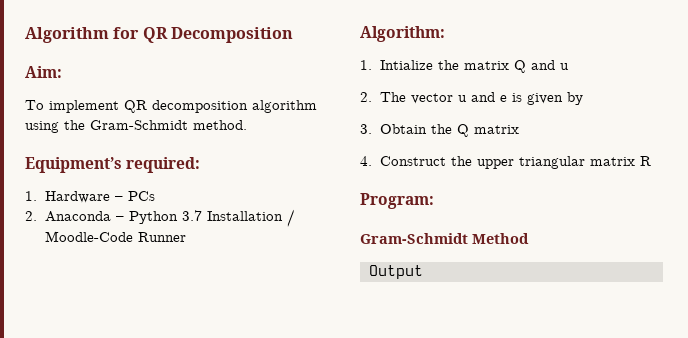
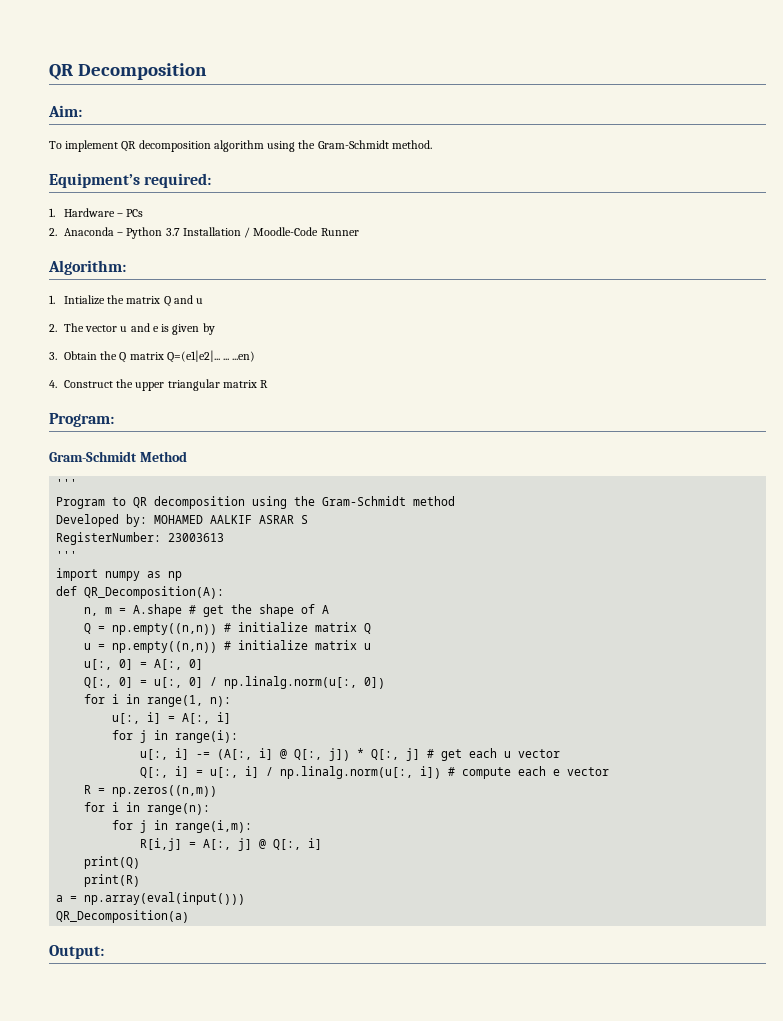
- Algorithm for QR Decomposition
+ QR Decomposition
- 3. Obtain the Q matrix
+ 3. Obtain the Q matrix Q=(e1|e2|... ... ...en)
  Gram-Schmidt Method
- Output
+ '''
+ Program to QR decomposition using the Gram-Schmidt method
+ Developed by: MOHAMED AALKIF ASRAR S
+ RegisterNumber: 23003613
+ '''
+ import numpy as np
+ def QR_Decomposition(A):
+ n, m = A.shape # get the shape of A
+ Q = np.empty((n,n)) # initialize matrix Q
+ u = np.empty((n,n)) # initialize matrix u
+ u[:, 0] = A[:, 0]
+ Q[:, 0] = u[:, 0] / np.linalg.norm(u[:, 0])
+ for i in range(1, n):
+ u[:, i] = A[:, i]
+ for j in range(i):
+ u[:, i] -= (A[:, i] @ Q[:, j]) * Q[:, j] # get each u vector
+ Q[:, i] = u[:, i] / np.linalg.norm(u[:, i]) # compute each e vector
+ R = np.zeros((n,m))
+ for i in range(n):
+ for j in range(i,m):
+ R[i,j] = A[:, j] @ Q[:, i]
+ print(Q)
+ print(R)
+ a = np.array(eval(input()))
+ QR_Decomposition(a)
+ Output:

